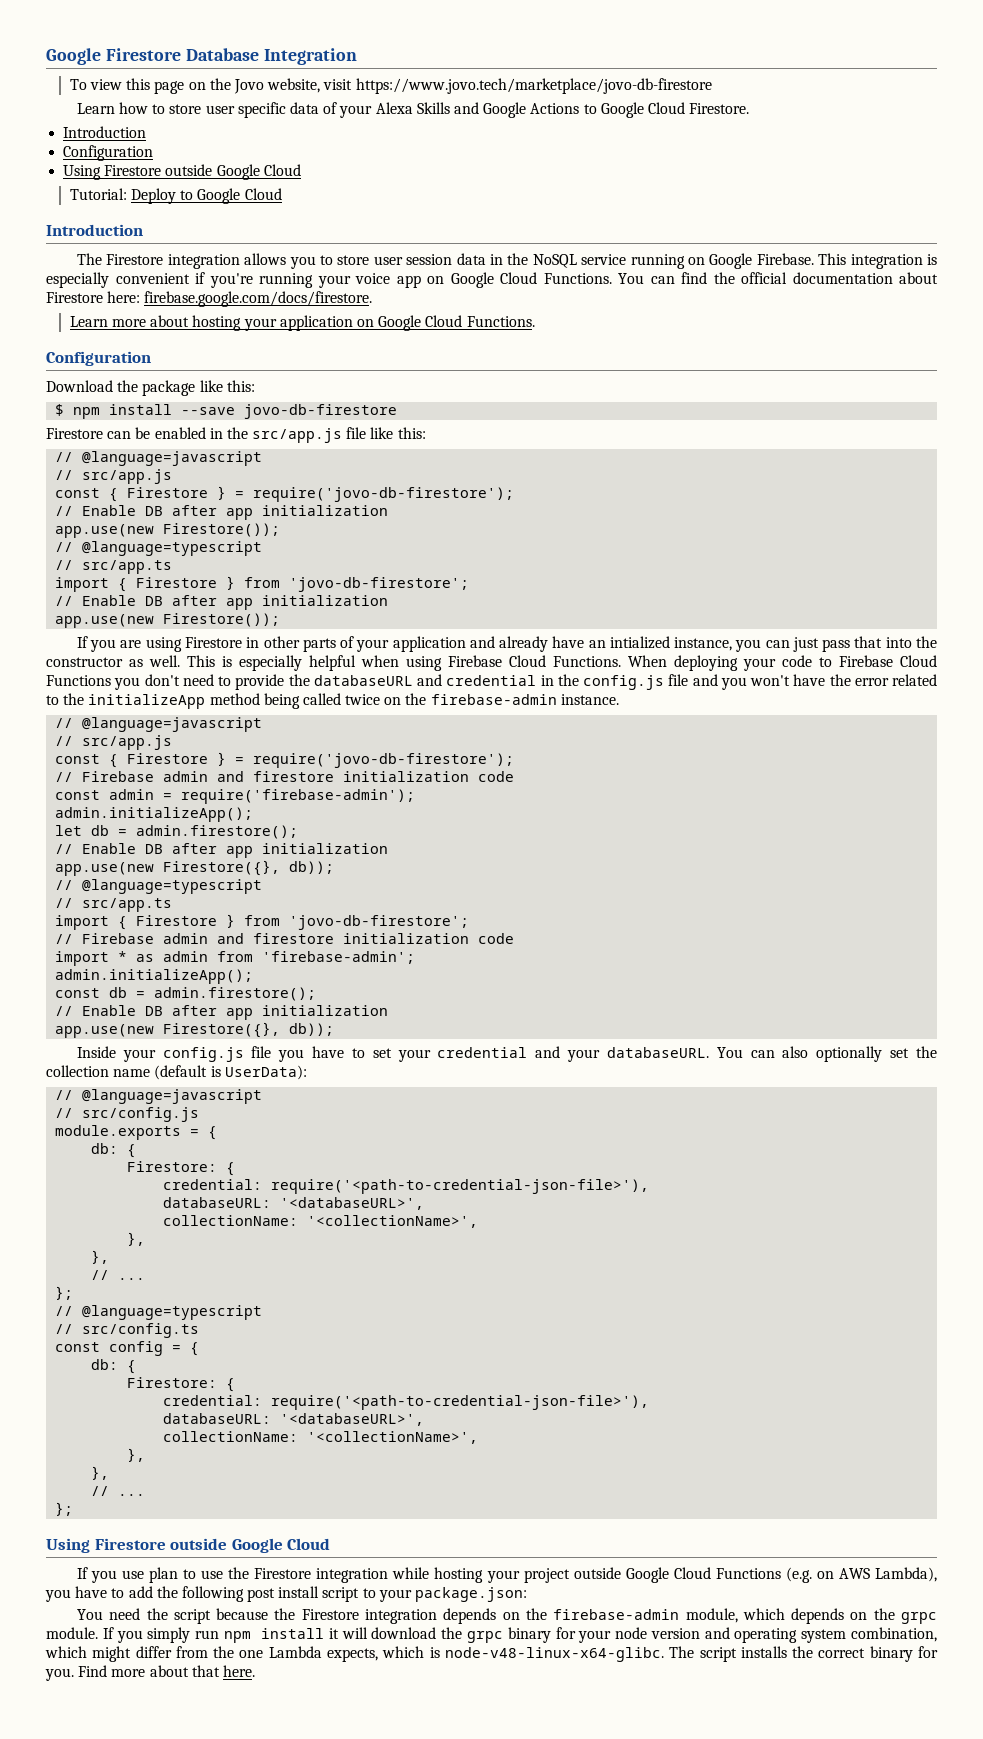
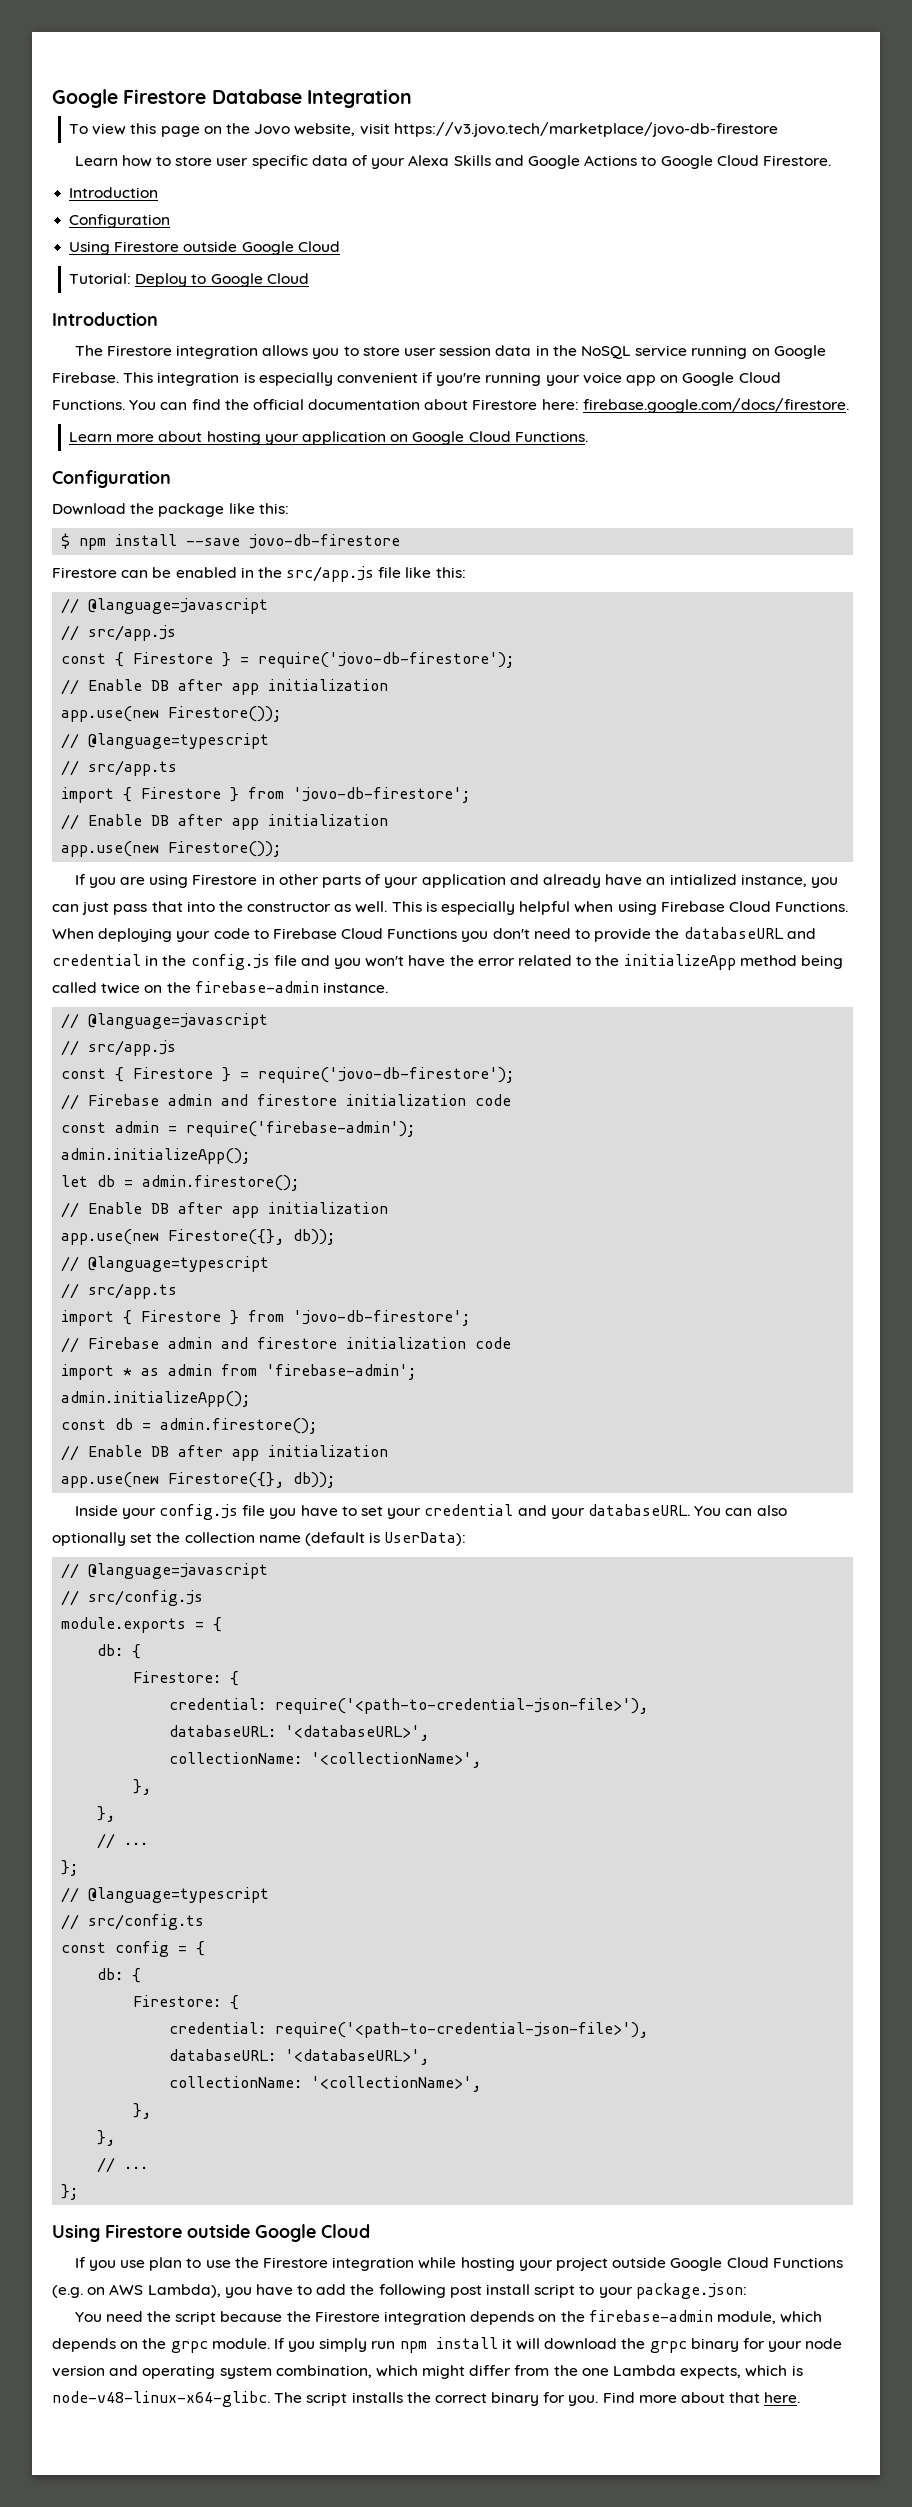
- To view this page on the Jovo website, visit https://www.jovo.tech/marketplace/jovo-db-firestore
+ To view this page on the Jovo website, visit https://v3.jovo.tech/marketplace/jovo-db-firestore

